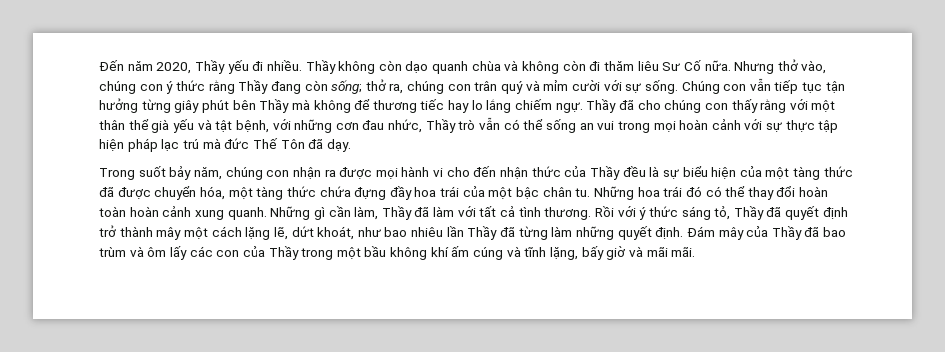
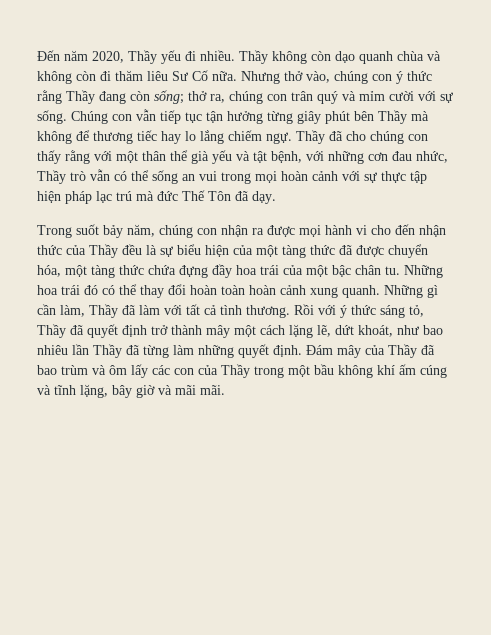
- Đám mây của Thầy đã bao trùm và ôm lấy các con của Thầy trong một bầu không khí ấm cúng và tĩnh lặng, bấy giờ và mãi mãi.
+ Đám mây của Thầy đã bao trùm và ôm lấy các con của Thầy trong một bầu không khí ấm cúng và tĩnh lặng, bây giờ và mãi mãi.

